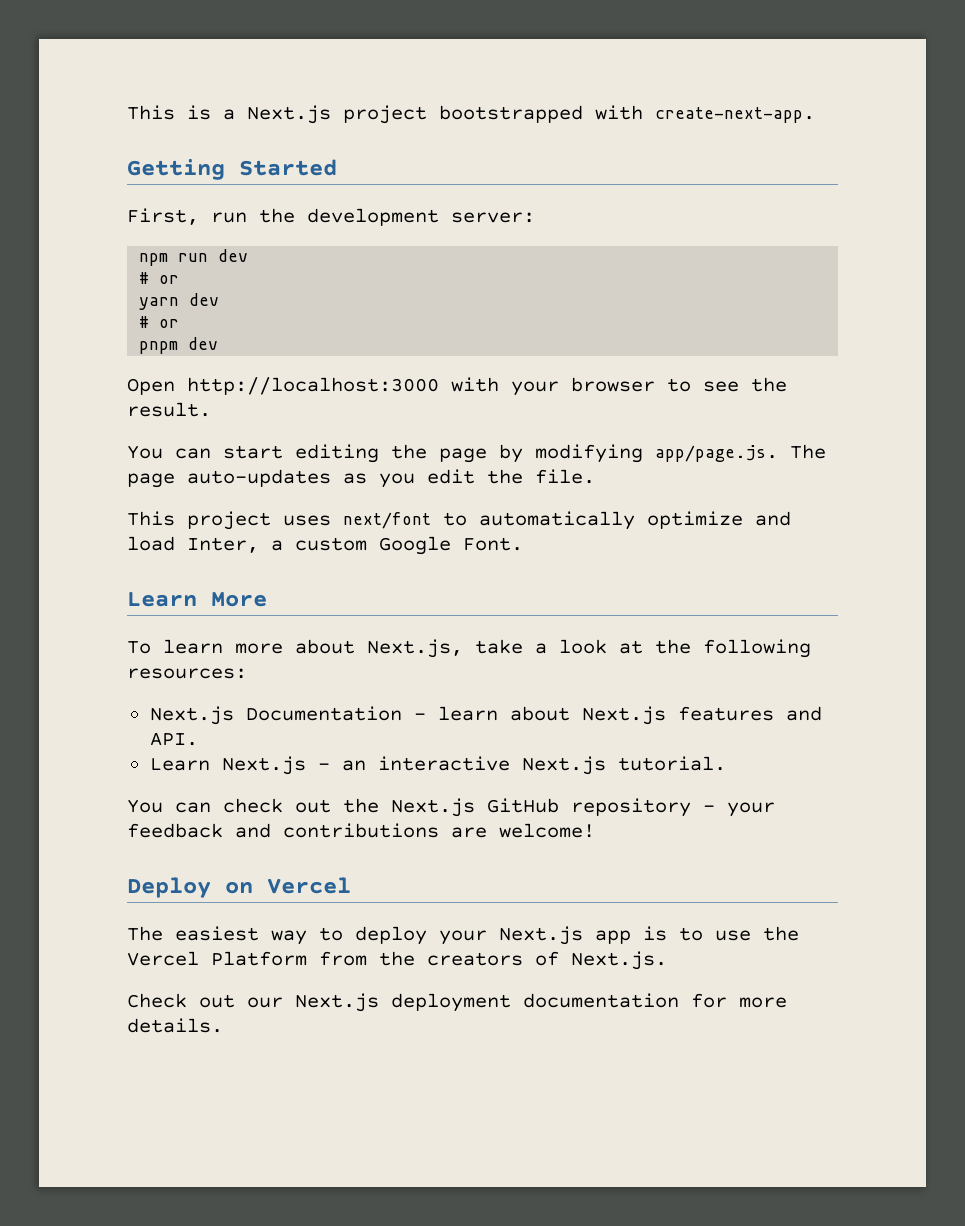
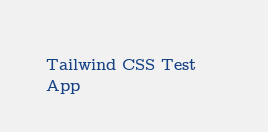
- This is a Next.js project bootstrapped with create-next-app.
- Getting Started
- First, run the development server:
- npm run dev
- # or
- yarn dev
- # or
- pnpm dev
- Open http://localhost:3000 with your browser to see the result.
- You can start editing the page by modifying app/page.js. The page auto-updates as you edit the file.
- This project uses next/font to automatically optimize and load Inter, a custom Google Font.
- Learn More
- To learn more about Next.js, take a look at the following resources:
- Next.js Documentation - learn about Next.js features and API.
- Learn Next.js - an interactive Next.js tutorial.
- You can check out the Next.js GitHub repository - your feedback and contributions are welcome!
- Deploy on Vercel
- The easiest way to deploy your Next.js app is to use the Vercel Platform from the creators of Next.js.
- Check out our Next.js deployment documentation for more details.
+ Tailwind CSS Test App

